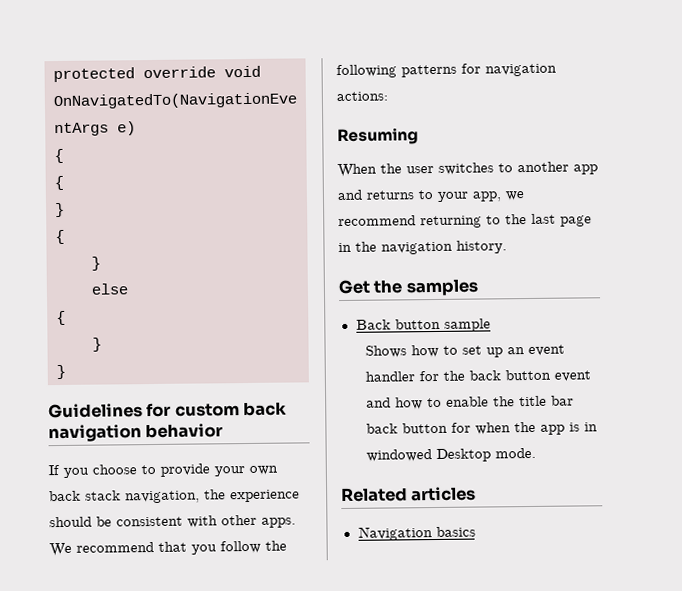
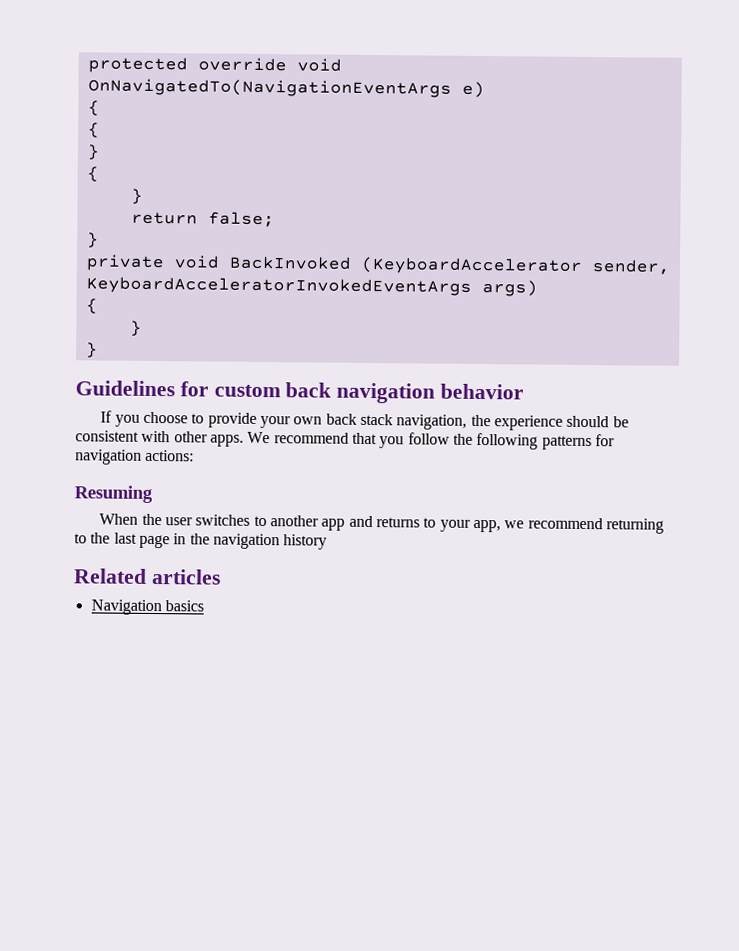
- else
+ return false;
+ }
+ private void BackInvoked (KeyboardAccelerator sender, KeyboardAcceleratorInvokedEventArgs args)
- When the user switches to another app and returns to your app, we recommend returning to the last page in the navigation history.
- Get the samples
- Back button sample
- Shows how to set up an event handler for the back button event and how to enable the title bar back button for when the app is in windowed Desktop mode.
+ When the user switches to another app and returns to your app, we recommend returning to the last page in the navigation history

